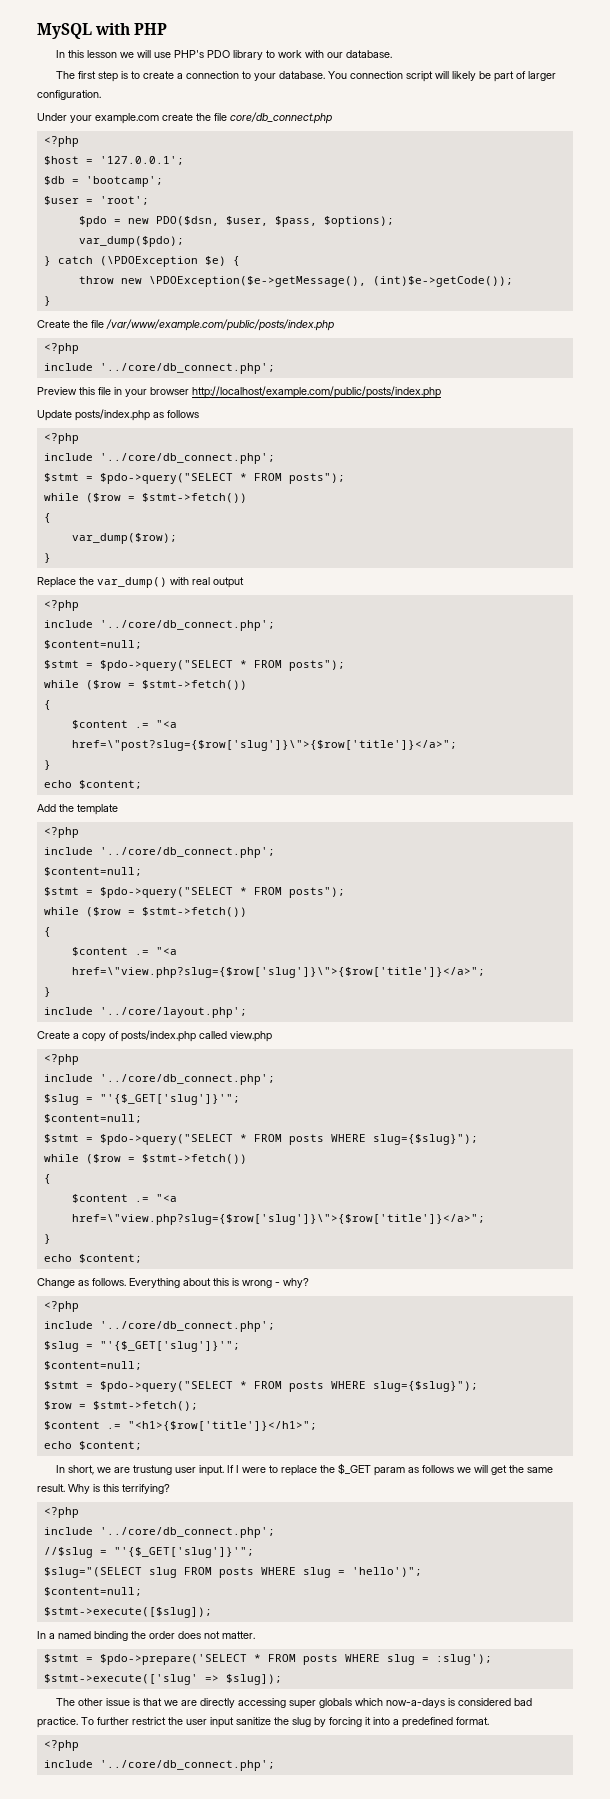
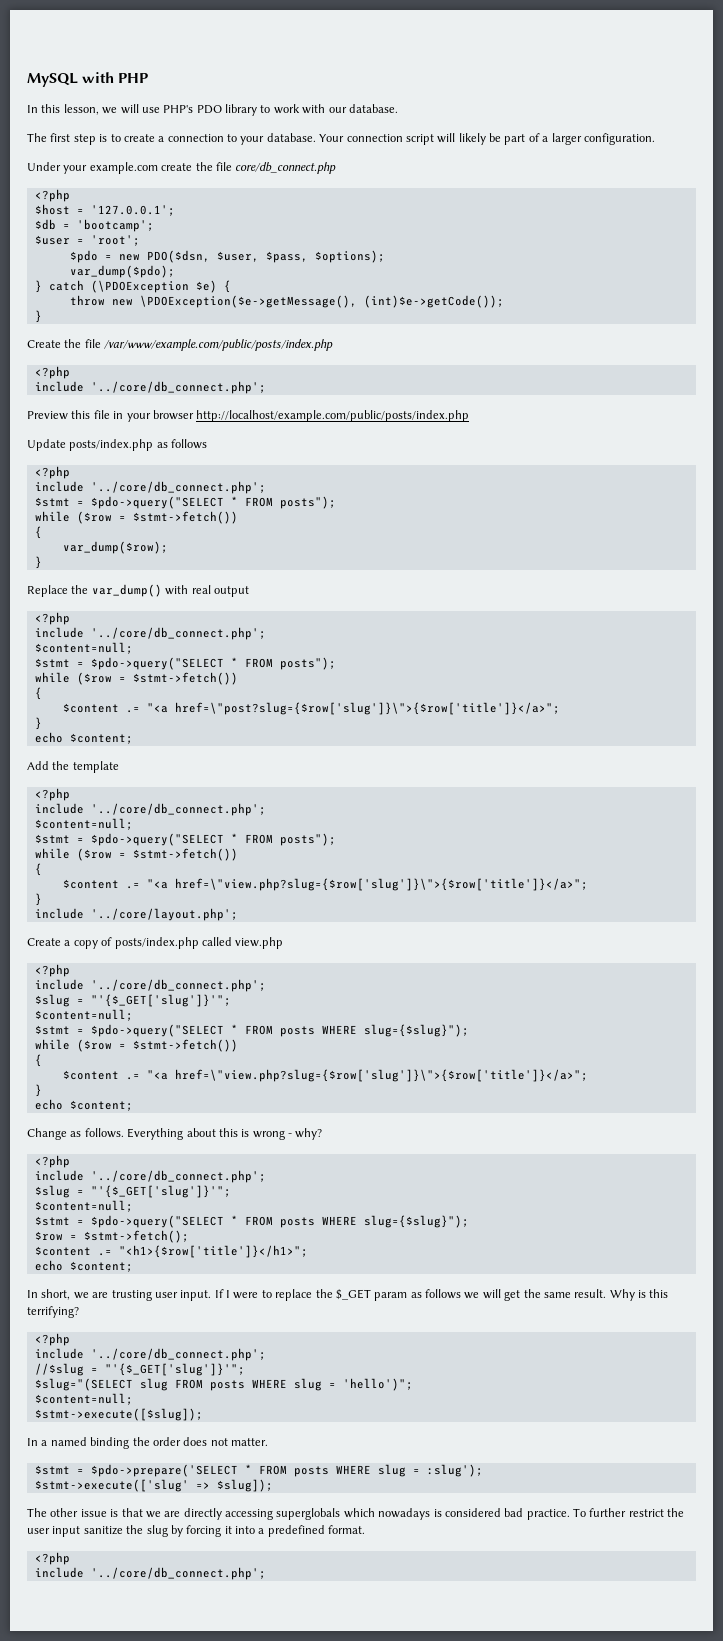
- In this lesson we will use PHP's PDO library to work with our database.
+ In this lesson, we will use PHP's PDO library to work with our database.
- You connection script will likely be part of larger configuration.
+ Your connection script will likely be part of a larger configuration.
- In short, we are trustung user input.
+ In short, we are trusting user input.
- The other issue is that we are directly accessing super globals which now-a-days is considered bad practice.
+ The other issue is that we are directly accessing superglobals which nowadays is considered bad practice.

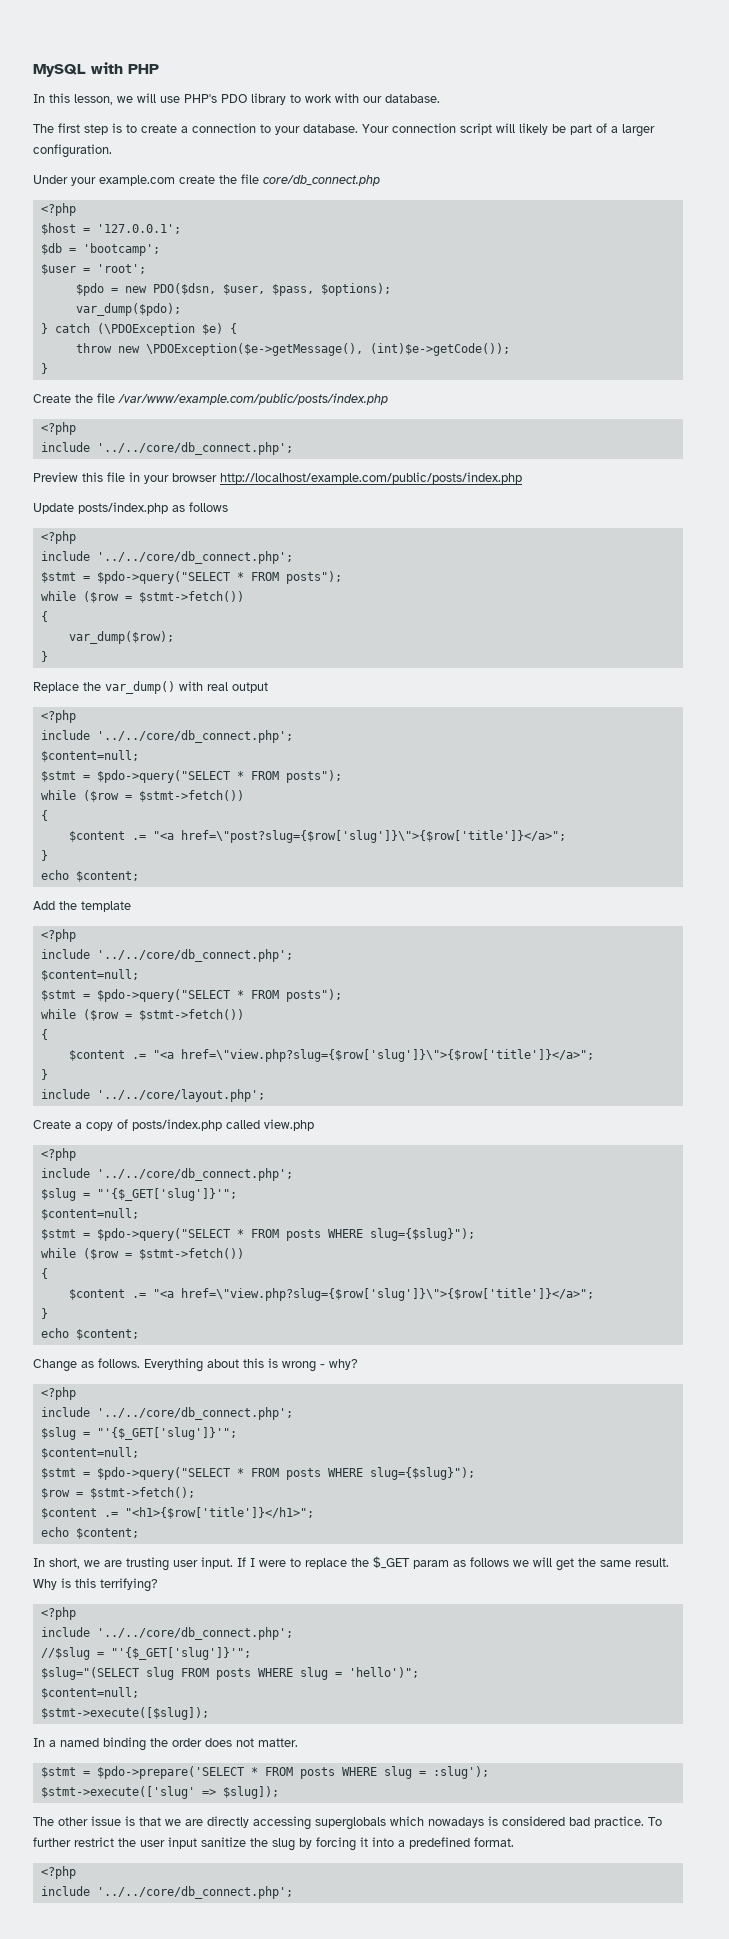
  Create the file /var/www/example.com/public/posts/index.php
  <?php
- include '../core/db_connect.php';
+ include '../../core/db_connect.php';
  Update posts/index.php as follows
  <?php
- include '../core/db_connect.php';
+ include '../../core/db_connect.php';
  Replace the var_dump() with real output
  <?php
- include '../core/db_connect.php';
+ include '../../core/db_connect.php';
  Add the template
  <?php
- include '../core/db_connect.php';
+ include '../../core/db_connect.php';
- include '../core/layout.php';
+ include '../../core/layout.php';
  Create a copy of posts/index.php called view.php
  <?php
- include '../core/db_connect.php';
+ include '../../core/db_connect.php';
  Everything about this is wrong - why?
  <?php
- include '../core/db_connect.php';
+ include '../../core/db_connect.php';
  Why is this terrifying?
  <?php
- include '../core/db_connect.php';
+ include '../../core/db_connect.php';
  To further restrict the user input sanitize the slug by forcing it into a predefined format.
  <?php
- include '../core/db_connect.php';
+ include '../../core/db_connect.php';

